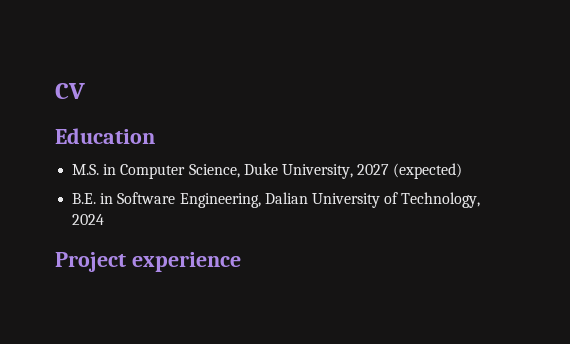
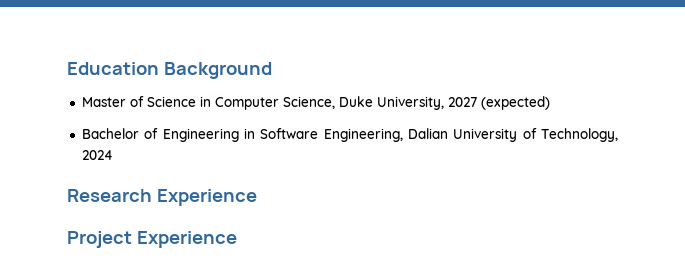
- CV
- Education
- M.S. in Computer Science, Duke University, 2027 (expected)
+ Education Background
+ Master of Science in Computer Science, Duke University, 2027 (expected)
- B.E. in Software Engineering, Dalian University of Technology, 2024
+ Bachelor of Engineering in Software Engineering, Dalian University of Technology, 2024
+ Research Experience
- Project experience
+ Project Experience

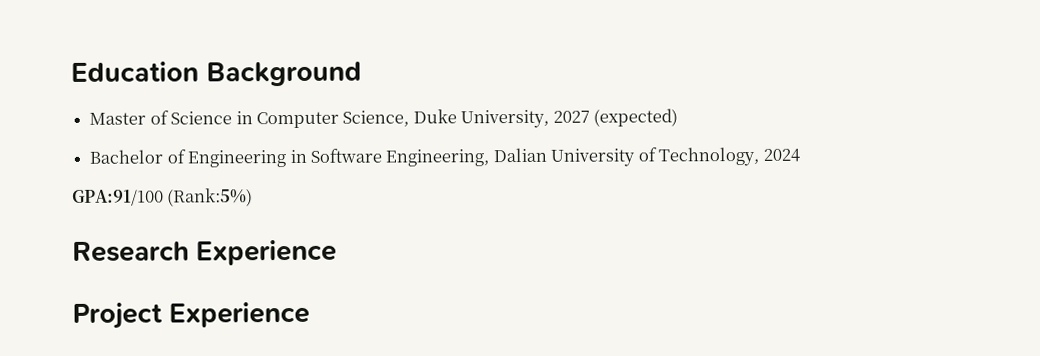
+ GPA:91/100 (Rank:5%)

